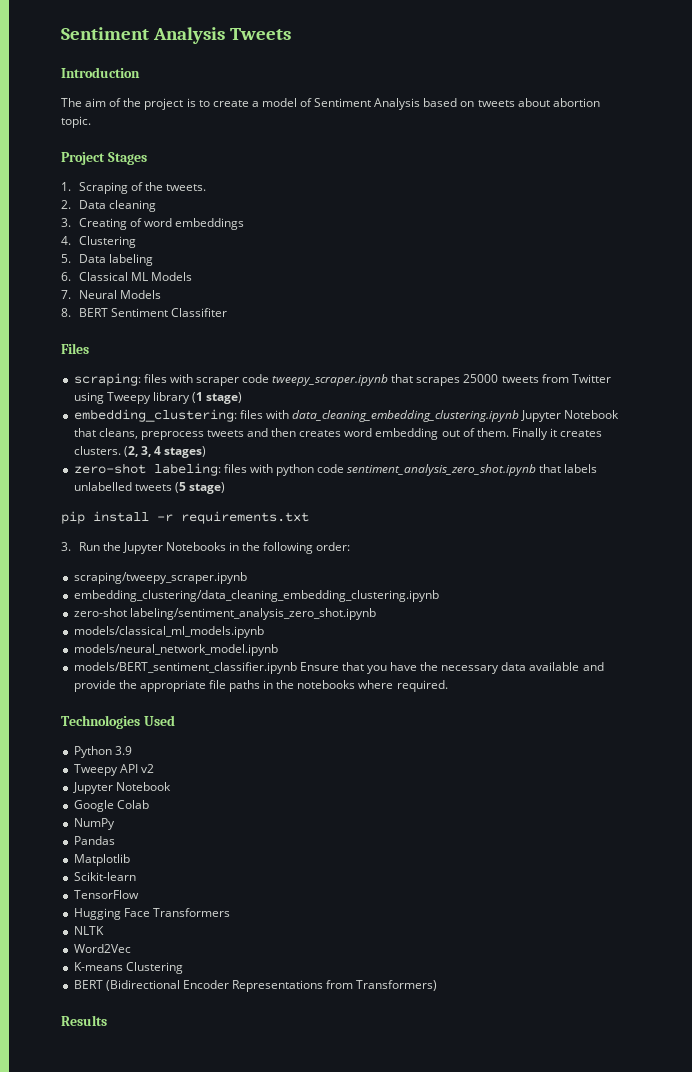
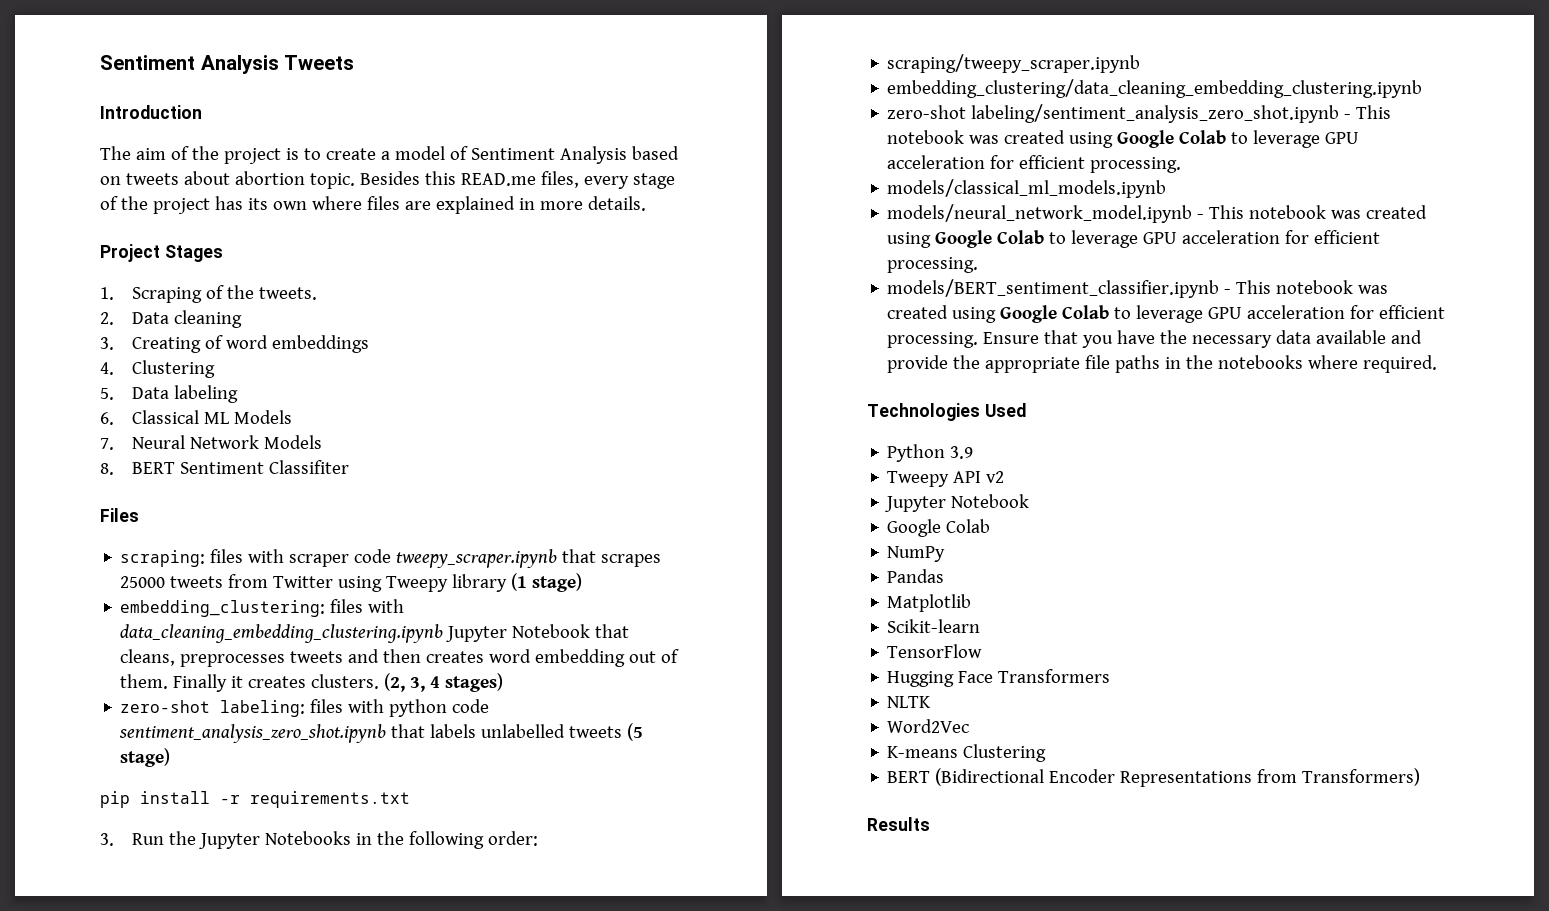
+ Besides this READ.me files, every stage of the project has its own where files are explained in more details.
- 7. Neural Models
+ 7. Neural Network Models
- embedding_clustering: files with data_cleaning_embedding_clustering.ipynb Jupyter Notebook that cleans, preprocess tweets and then creates word embedding out of them.
+ embedding_clustering: files with data_cleaning_embedding_clustering.ipynb Jupyter Notebook that cleans, preprocesses tweets and then creates word embedding out of them.
- zero-shot labeling/sentiment_analysis_zero_shot.ipynb
+ zero-shot labeling/sentiment_analysis_zero_shot.ipynb - This notebook was created using Google Colab to leverage GPU acceleration for efficient processing.
  models/classical_ml_models.ipynb
- models/neural_network_model.ipynb
- models/BERT_sentiment_classifier.ipynb Ensure that you have the necessary data available and provide the appropriate file paths in the notebooks where required.
+ models/neural_network_model.ipynb - This notebook was created using Google Colab to leverage GPU acceleration for efficient processing.
+ models/BERT_sentiment_classifier.ipynb - This notebook was created using Google Colab to leverage GPU acceleration for efficient processing. Ensure that you have the necessary data available and provide the appropriate file paths in the notebooks where required.

